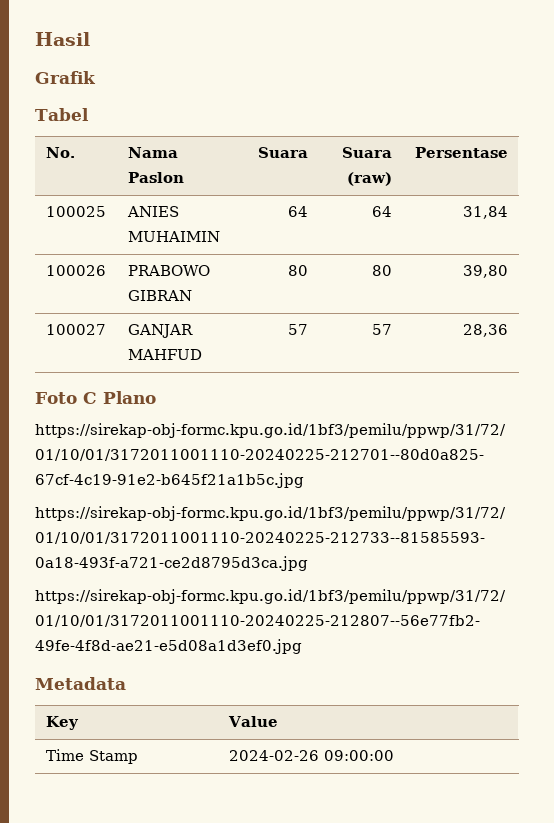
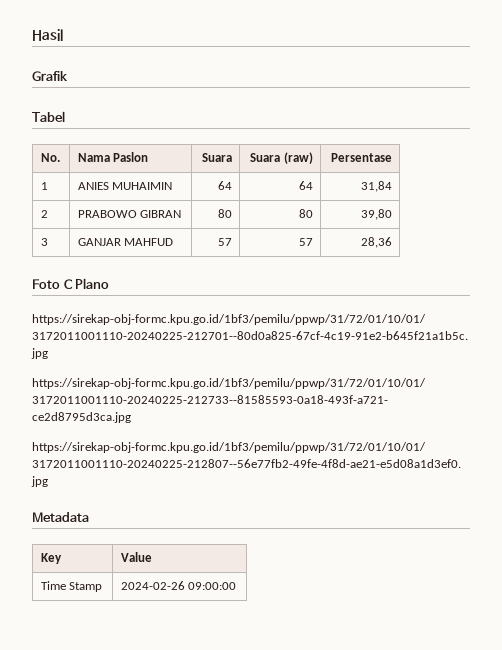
- 100025 | ANIES MUHAIMIN | 64 | 64 | 31,84
+ 1 | ANIES MUHAIMIN | 64 | 64 | 31,84
- 100026 | PRABOWO GIBRAN | 80 | 80 | 39,80
+ 2 | PRABOWO GIBRAN | 80 | 80 | 39,80
- 100027 | GANJAR MAHFUD | 57 | 57 | 28,36
+ 3 | GANJAR MAHFUD | 57 | 57 | 28,36

